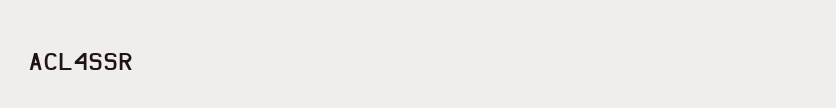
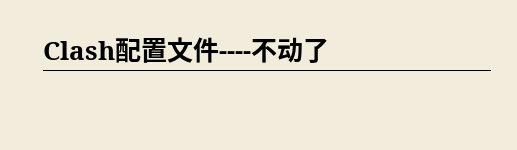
- ACL4SSR
+ Clash配置文件----不动了

